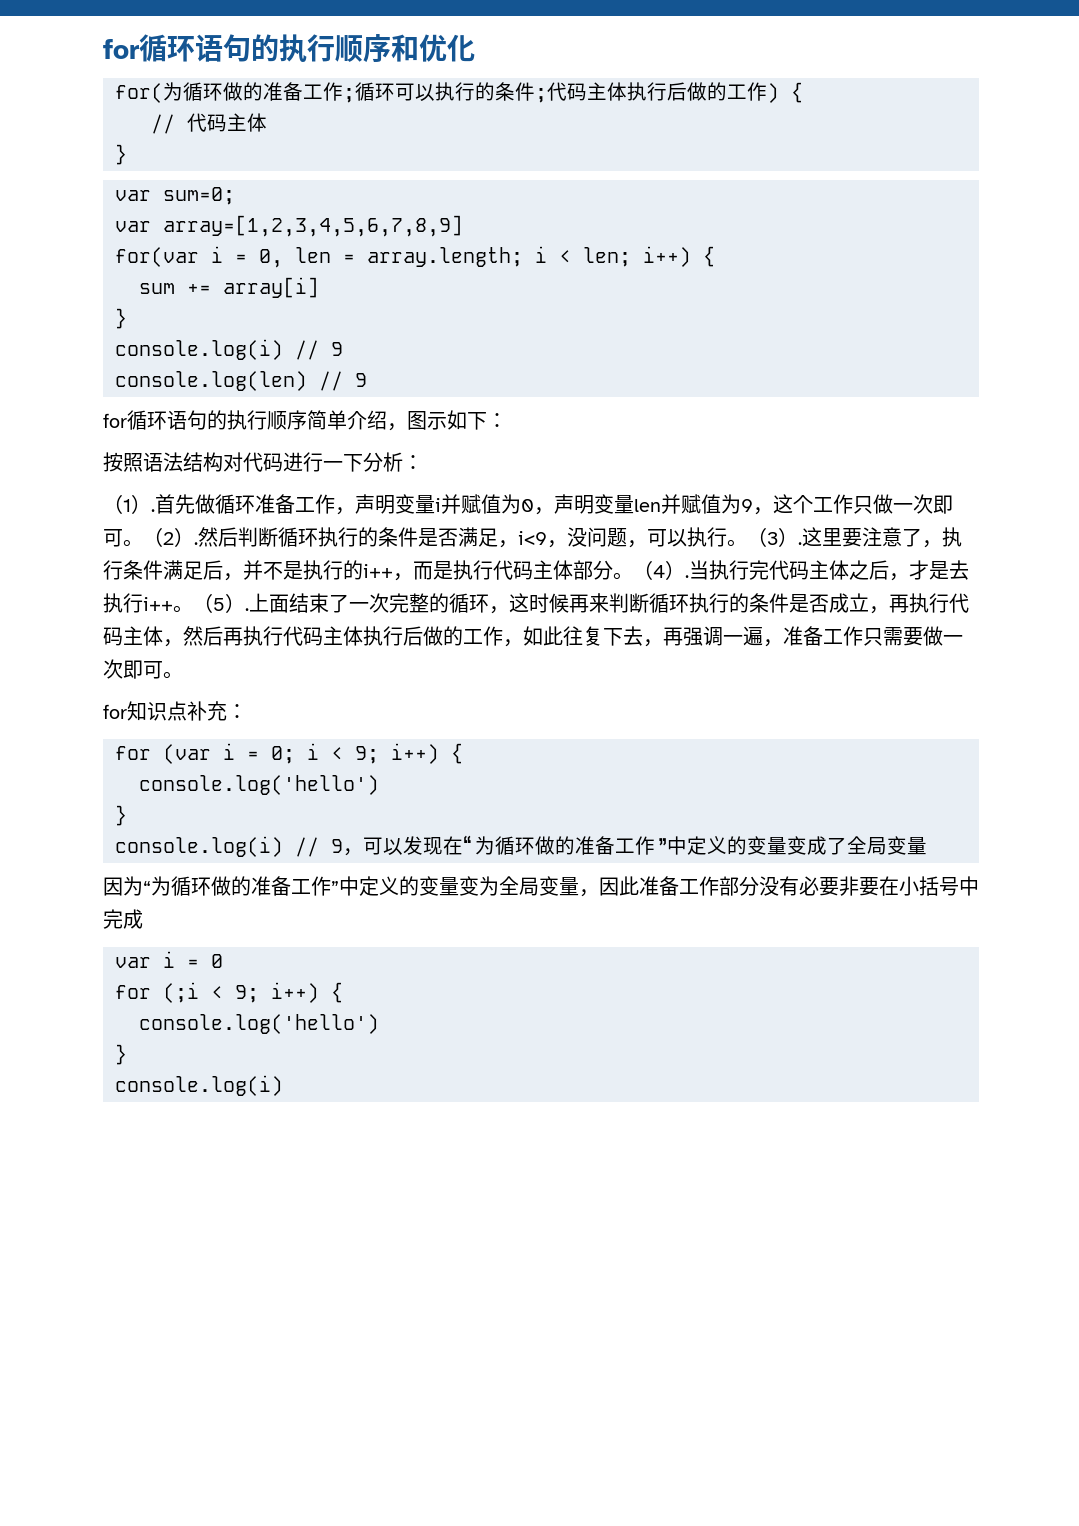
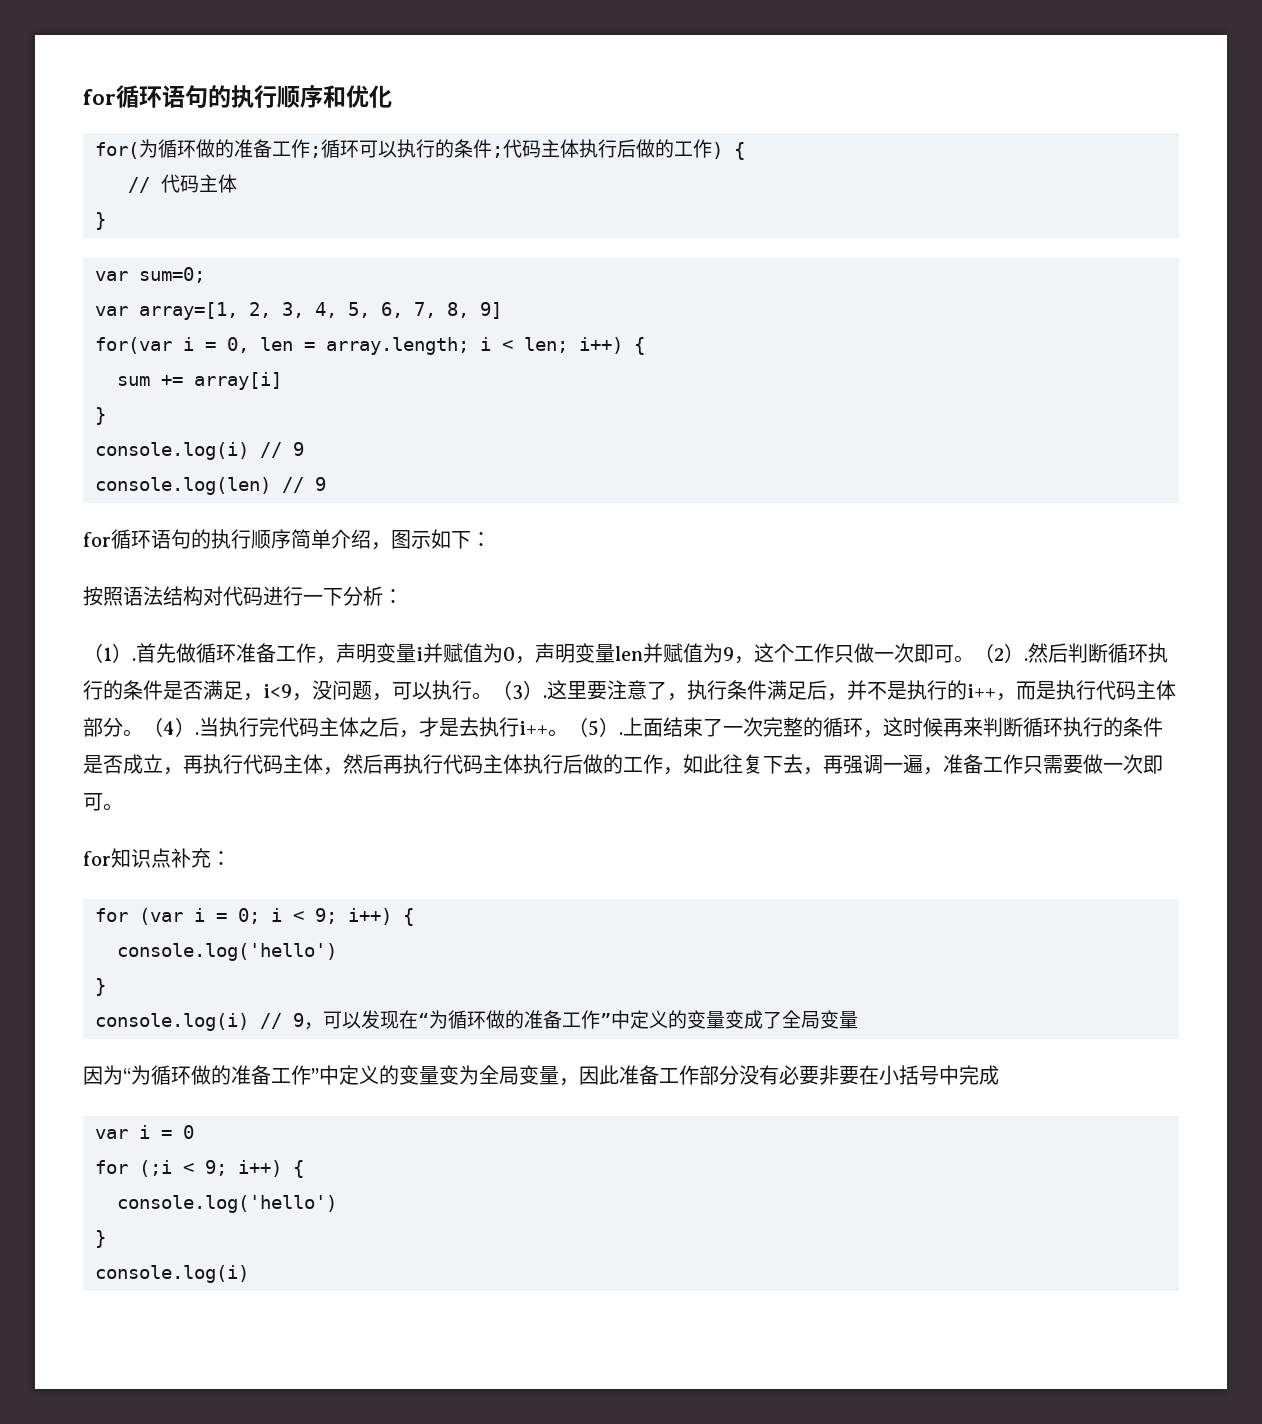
- var array=[1,2,3,4,5,6,7,8,9]
+ var array=[1, 2, 3, 4, 5, 6, 7, 8, 9]

